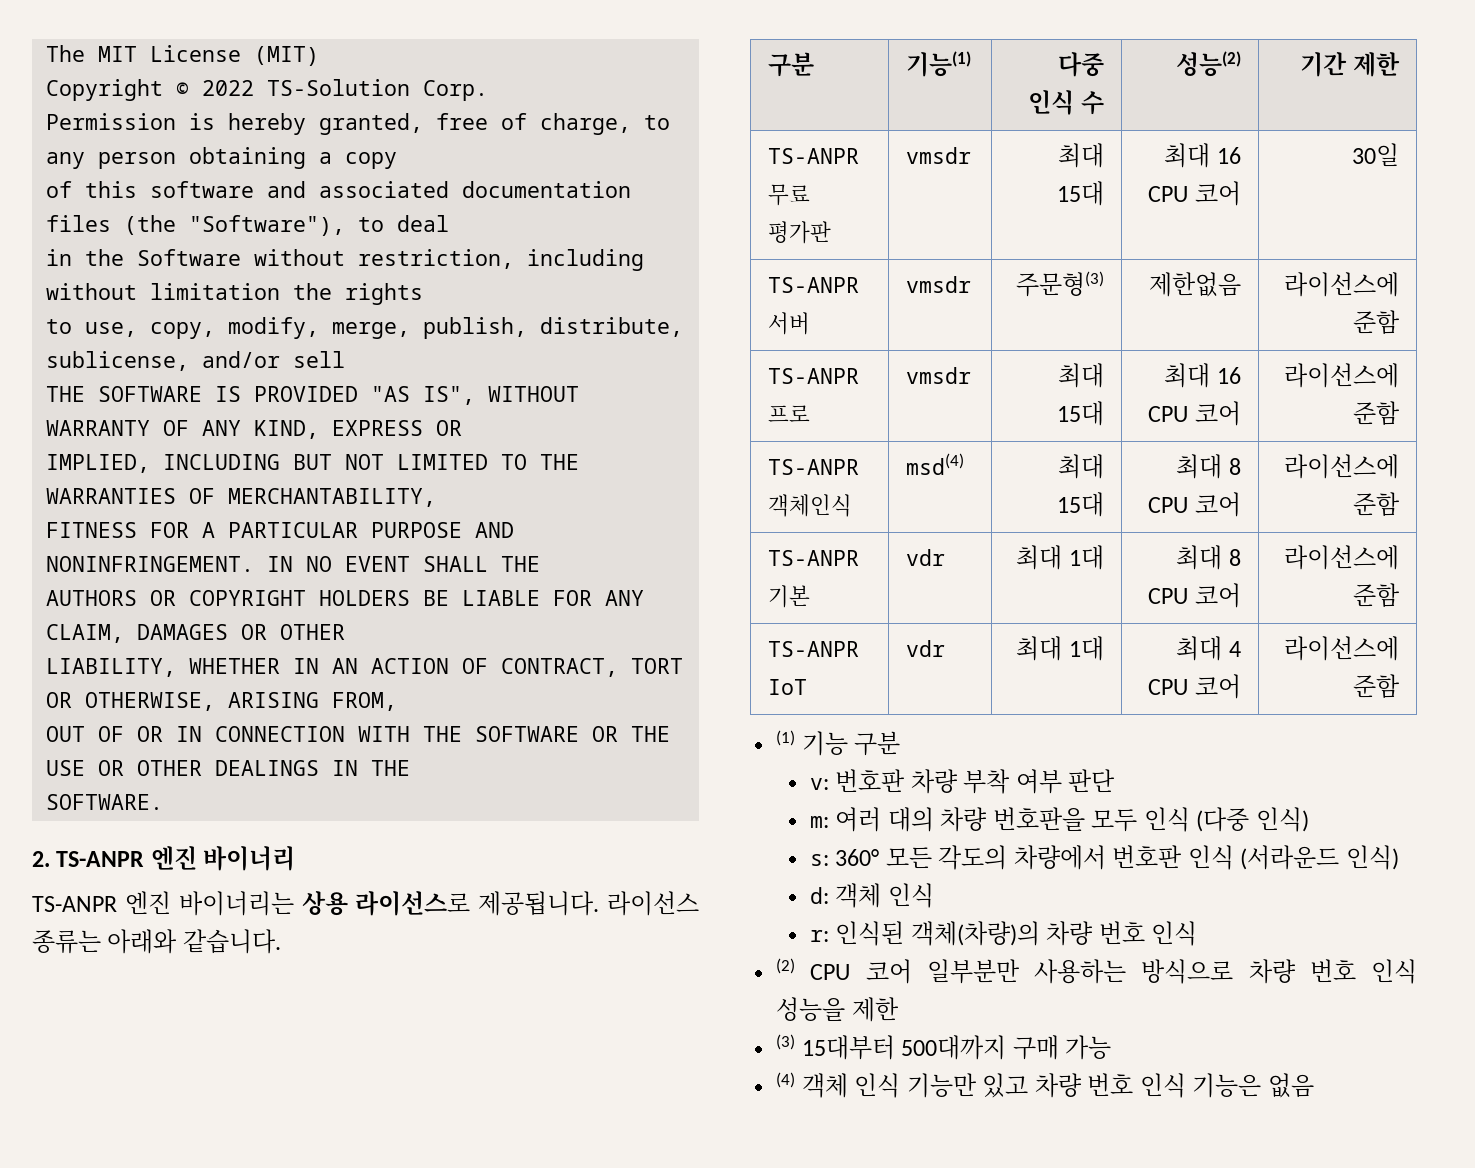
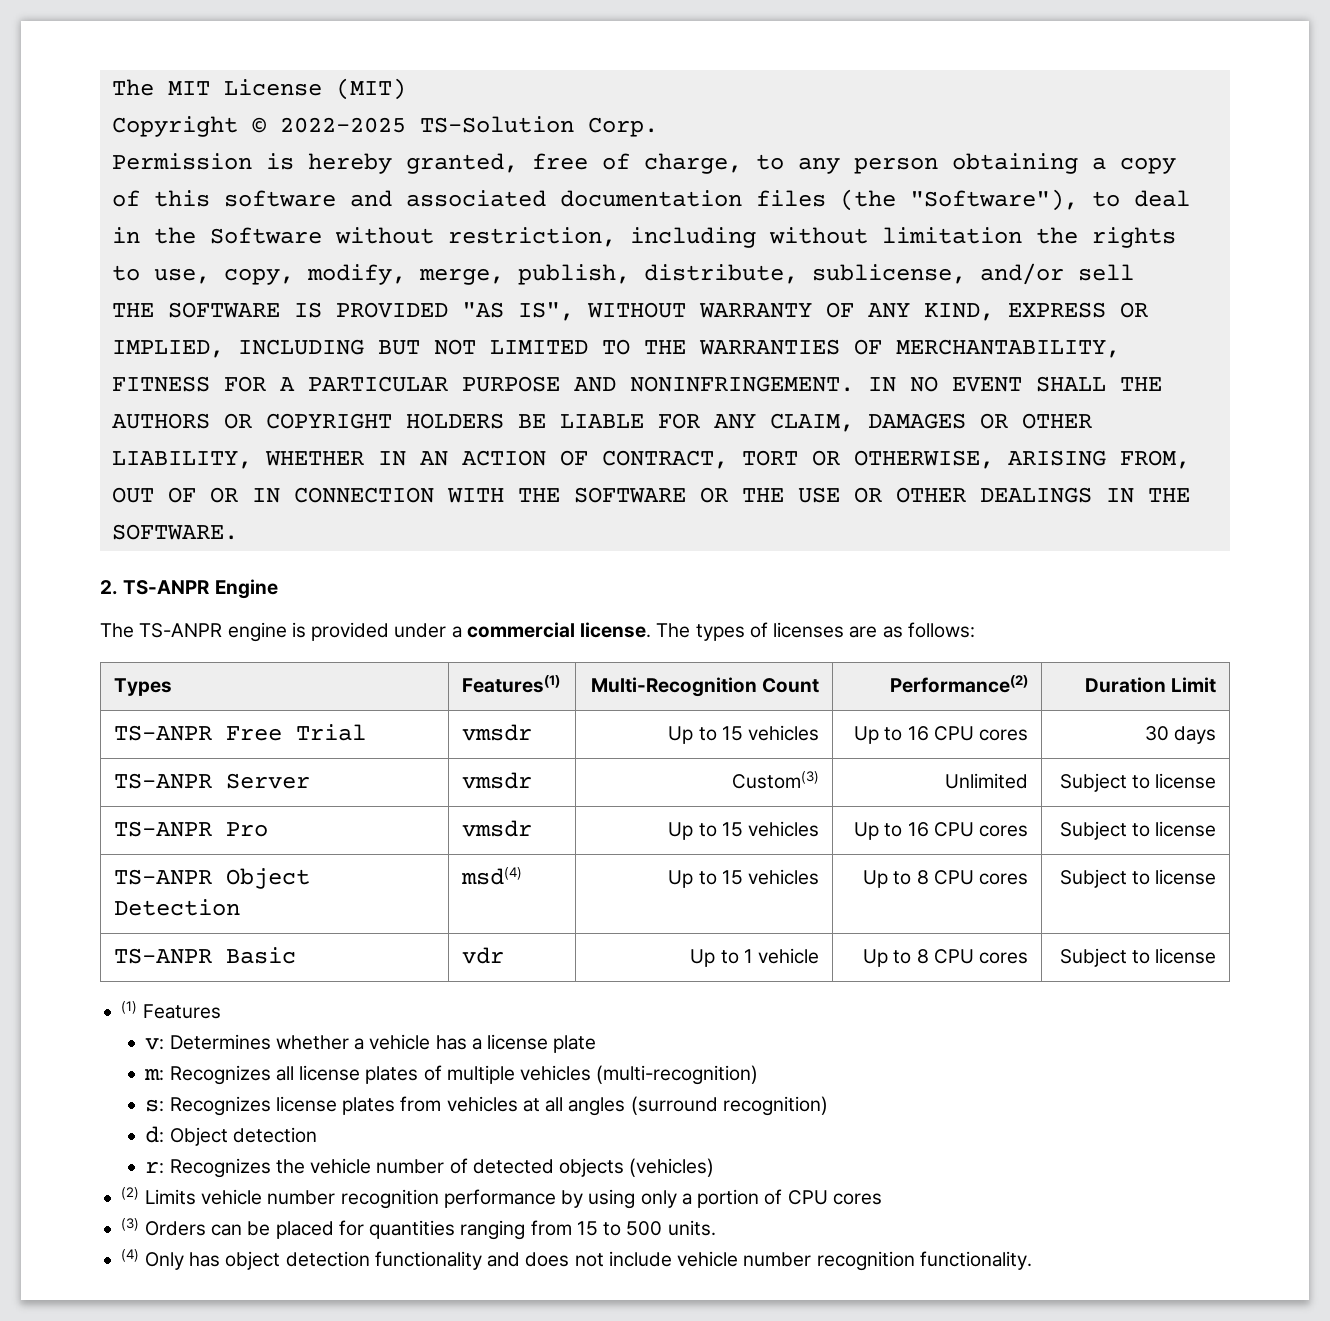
- Copyright © 2022 TS-Solution Corp.
+ Copyright © 2022-2025 TS-Solution Corp.
- 2. TS-ANPR 엔진 바이너리
- TS-ANPR 엔진 바이너리는 상용 라이선스로 제공됩니다. 라이선스 종류는 아래와 같습니다.
- 구분 | 기능(1) | 다중 인식 수 | 성능(2) | 기간 제한
- TS-ANPR 무료 평가판 | vmsdr | 최대 15대 | 최대 16 CPU 코어 | 30일
- TS-ANPR 서버 | vmsdr | 주문형(3) | 제한없음 | 라이선스에 준함
- TS-ANPR 프로 | vmsdr | 최대 15대 | 최대 16 CPU 코어 | 라이선스에 준함
- TS-ANPR 객체인식 | msd(4) | 최대 15대 | 최대 8 CPU 코어 | 라이선스에 준함
- TS-ANPR 기본 | vdr | 최대 1대 | 최대 8 CPU 코어 | 라이선스에 준함
- TS-ANPR IoT | vdr | 최대 1대 | 최대 4 CPU 코어 | 라이선스에 준함
+ 2. TS-ANPR Engine
+ The TS-ANPR engine is provided under a commercial license. The types of licenses are as follows:
+ Types | Features(1) | Multi-Recognition Count | Performance(2) | Duration Limit
+ TS-ANPR Free Trial | vmsdr | Up to 15 vehicles | Up to 16 CPU cores | 30 days
+ TS-ANPR Server | vmsdr | Custom(3) | Unlimited | Subject to license
+ TS-ANPR Pro | vmsdr | Up to 15 vehicles | Up to 16 CPU cores | Subject to license
+ TS-ANPR Object Detection | msd(4) | Up to 15 vehicles | Up to 8 CPU cores | Subject to license
+ TS-ANPR Basic | vdr | Up to 1 vehicle | Up to 8 CPU cores | Subject to license
- (1) 기능 구분
+ (1) Features
- v: 번호판 차량 부착 여부 판단
- m: 여러 대의 차량 번호판을 모두 인식 (다중 인식)
- s: 360° 모든 각도의 차량에서 번호판 인식 (서라운드 인식)
+ v: Determines whether a vehicle has a license plate
+ m: Recognizes all license plates of multiple vehicles (multi-recognition)
+ s: Recognizes license plates from vehicles at all angles (surround recognition)
- d: 객체 인식
+ d: Object detection
- r: 인식된 객체(차량)의 차량 번호 인식
- (2) CPU 코어 일부분만 사용하는 방식으로 차량 번호 인식 성능을 제한
- (3) 15대부터 500대까지 구매 가능
- (4) 객체 인식 기능만 있고 차량 번호 인식 기능은 없음
+ r: Recognizes the vehicle number of detected objects (vehicles)
+ (2) Limits vehicle number recognition performance by using only a portion of CPU cores
+ (3) Orders can be placed for quantities ranging from 15 to 500 units.
+ (4) Only has object detection functionality and does not include vehicle number recognition functionality.

